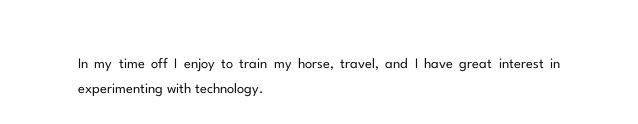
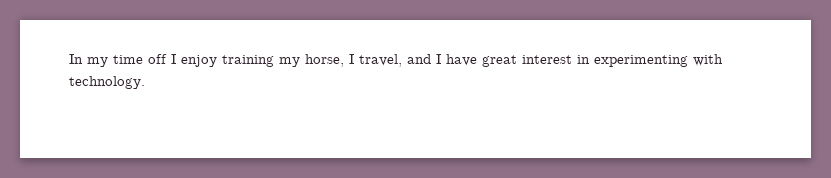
- In my time off I enjoy to train my horse, travel, and I have great interest in experimenting with technology.
+ In my time off I enjoy training my horse, I travel, and I have great interest in experimenting with technology.

